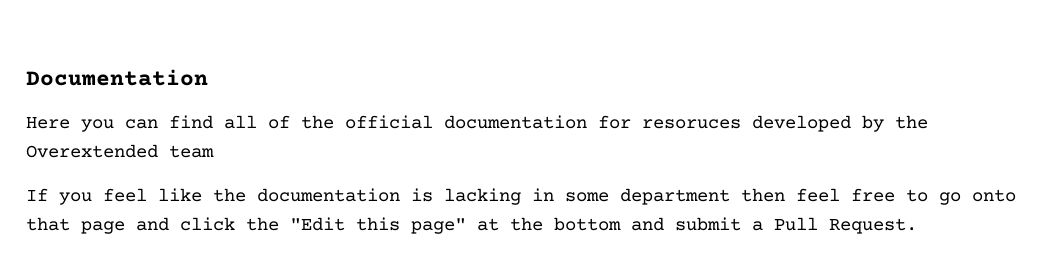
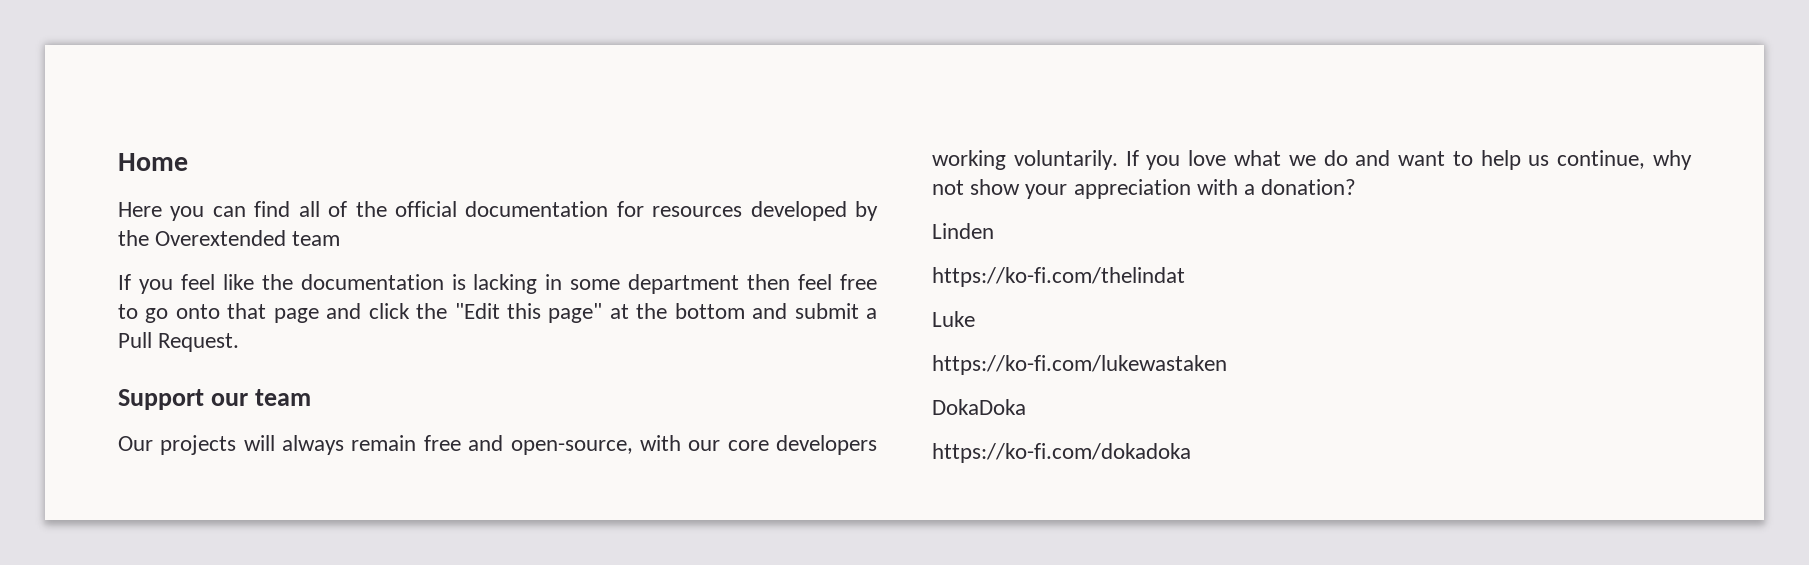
- Documentation
+ Home
- Here you can find all of the official documentation for resoruces developed by the Overextended team
+ Here you can find all of the official documentation for resources developed by the Overextended team
+ Support our team
+ Our projects will always remain free and open-source, with our core developers working voluntarily. If you love what we do and want to help us continue, why not show your appreciation with a donation?
+ Linden
+ https://ko-fi.com/thelindat
+ Luke
+ https://ko-fi.com/lukewastaken
+ DokaDoka
+ https://ko-fi.com/dokadoka

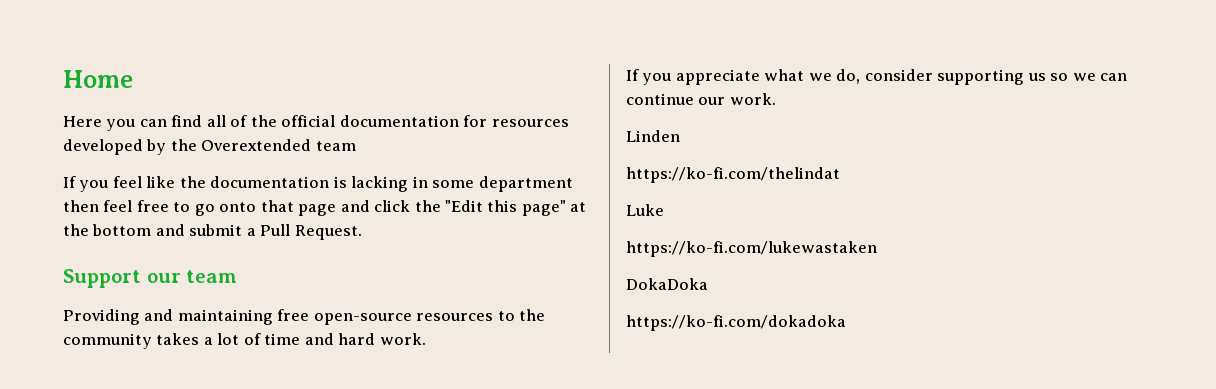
- Our projects will always remain free and open-source, with our core developers working voluntarily. If you love what we do and want to help us continue, why not show your appreciation with a donation?
+ Providing and maintaining free open-source resources to the community takes a lot of time and hard work.
+ If you appreciate what we do, consider supporting us so we can continue our work.

